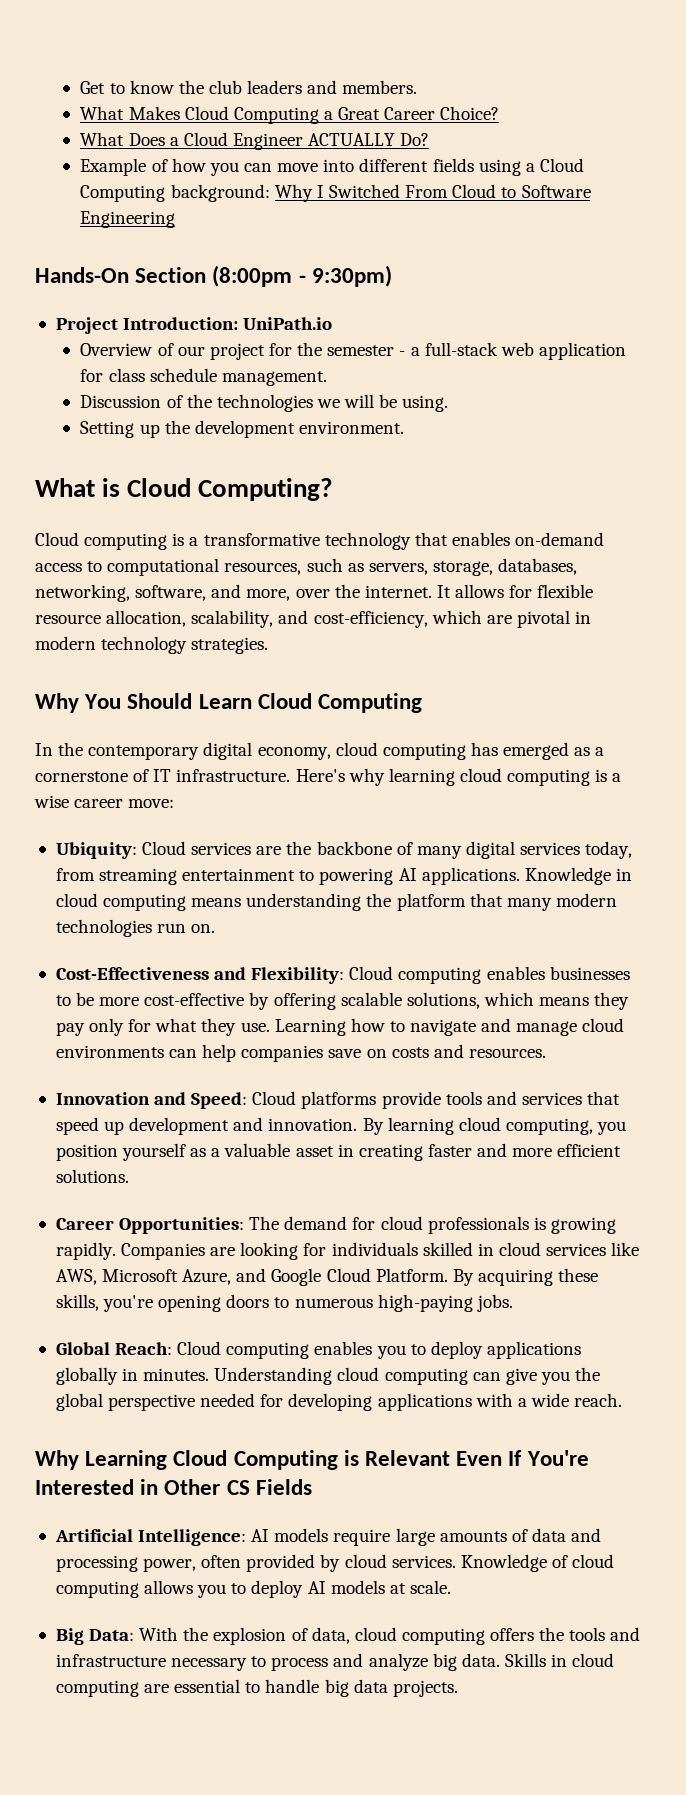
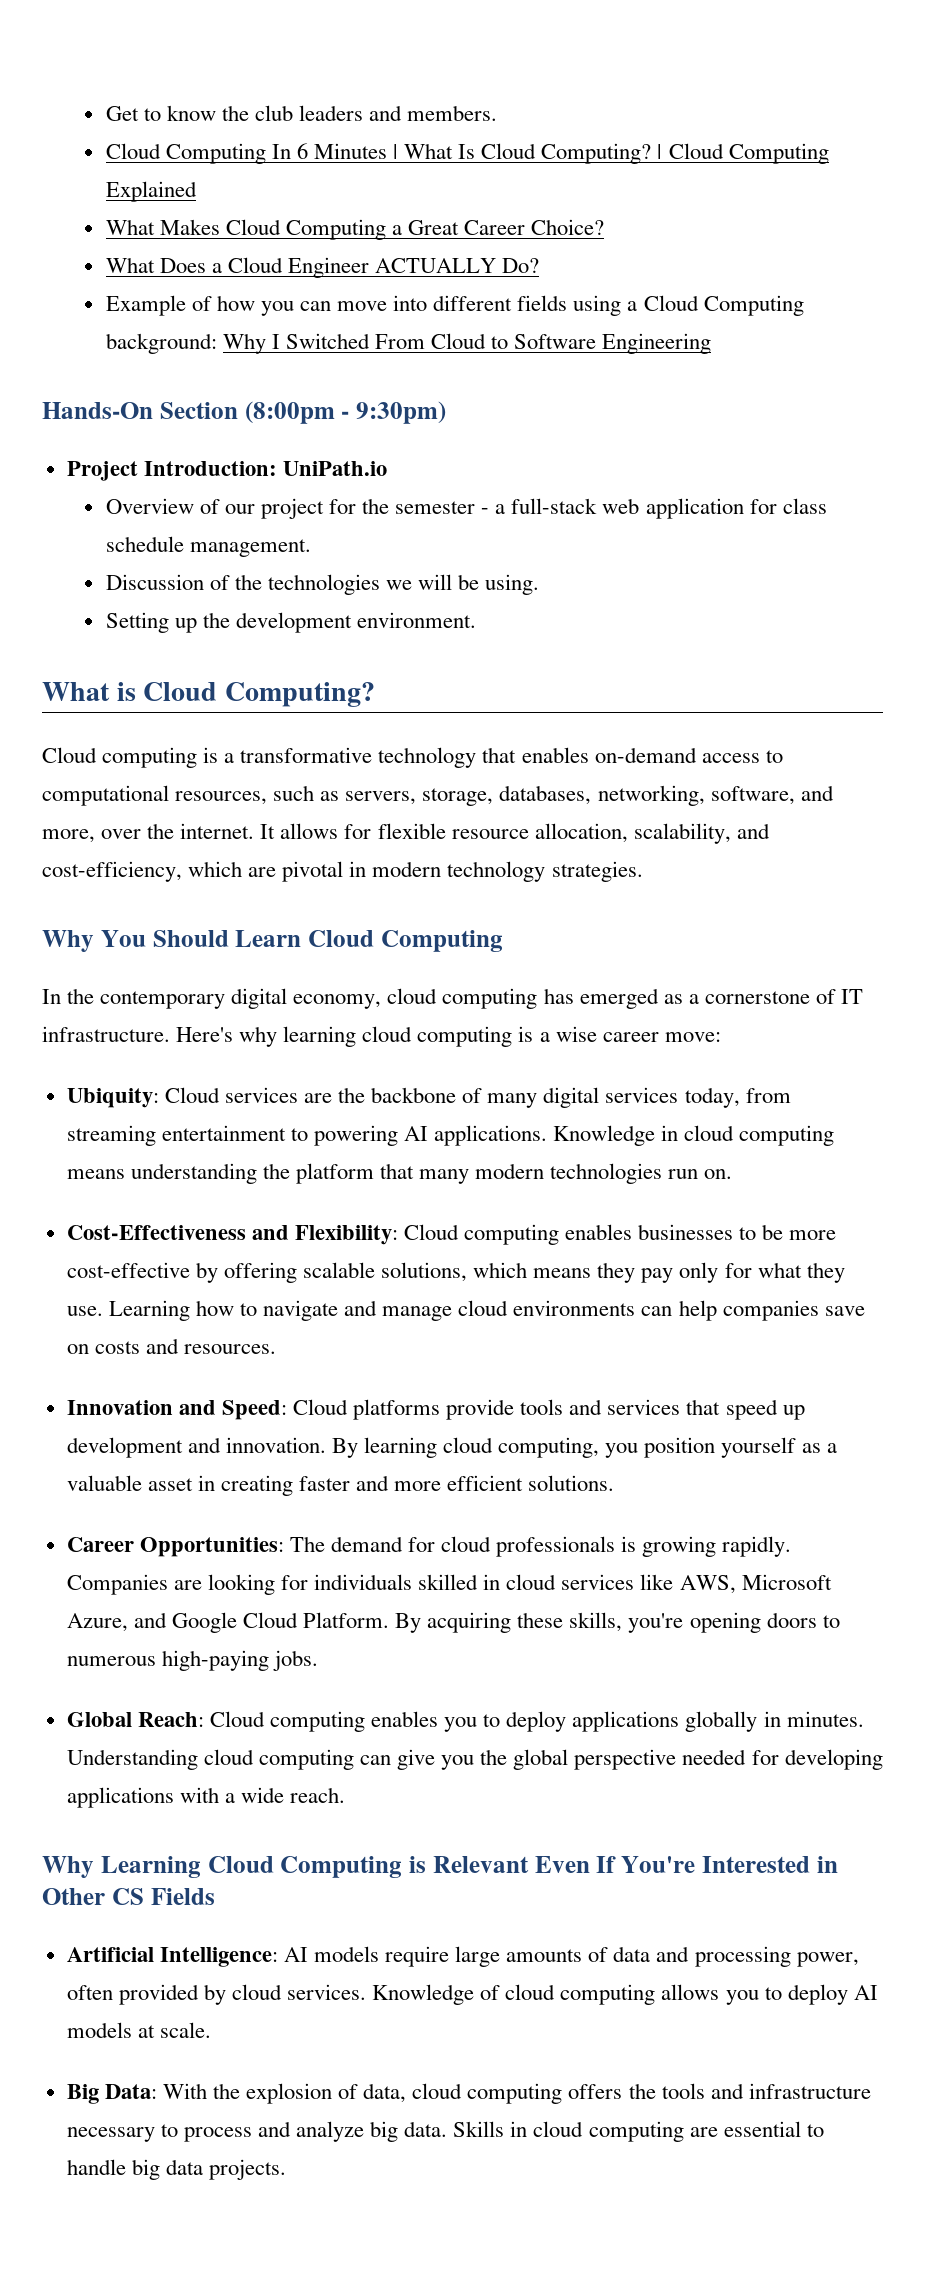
+ Cloud Computing In 6 Minutes | What Is Cloud Computing? | Cloud Computing Explained

